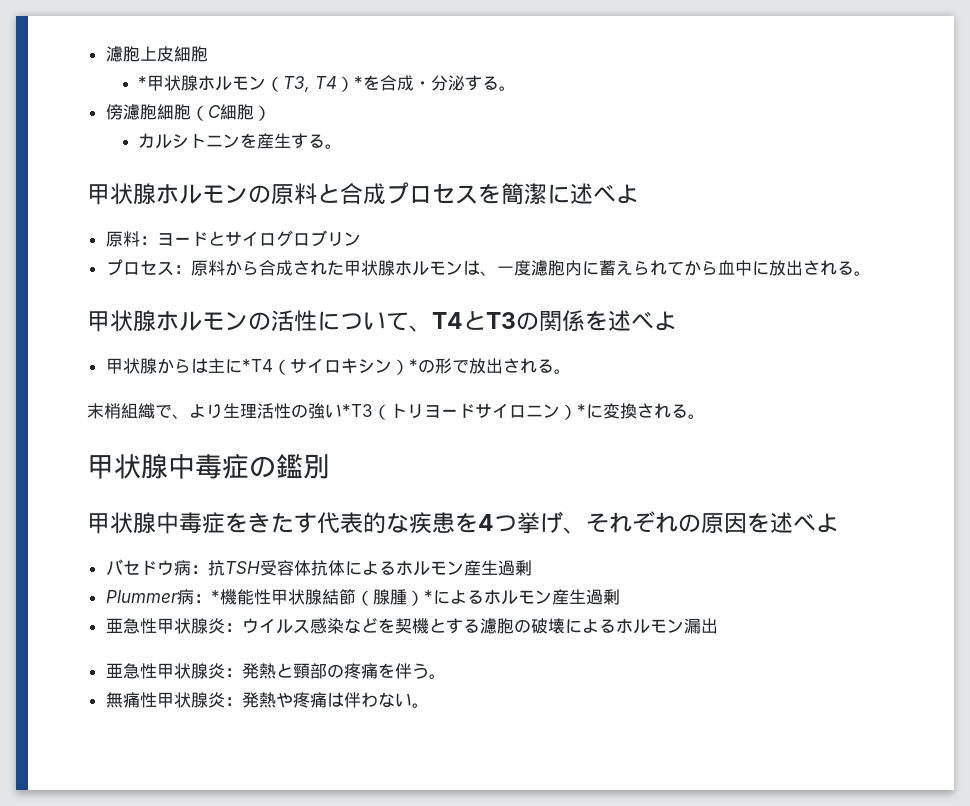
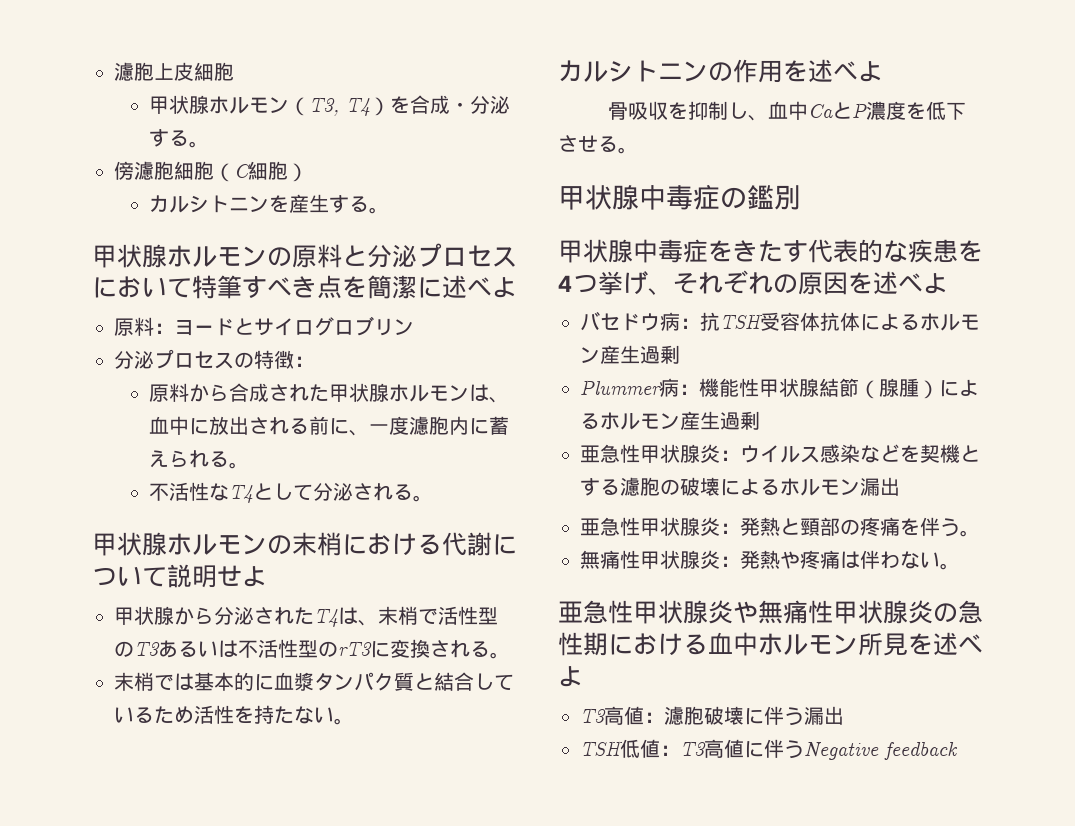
- *甲状腺ホルモン（T3, T4）*を合成・分泌する。
+ 甲状腺ホルモン（T3, T4）を合成・分泌する。
- 甲状腺ホルモンの原料と合成プロセスを簡潔に述べよ
+ 甲状腺ホルモンの原料と分泌プロセスにおいて特筆すべき点を簡潔に述べよ
- プロセス：原料から合成された甲状腺ホルモンは、一度濾胞内に蓄えられてから血中に放出される。
+ 分泌プロセスの特徴：
+ 原料から合成された甲状腺ホルモンは、血中に放出される前に、一度濾胞内に蓄えられる。
+ 不活性なT4として分泌される。
- 甲状腺ホルモンの活性について、T4とT3の関係を述べよ
- 甲状腺からは主に*T4（サイロキシン）*の形で放出される。
- 末梢組織で、より生理活性の強い*T3（トリヨードサイロニン）*に変換される。
+ 甲状腺ホルモンの末梢における代謝について説明せよ
+ 甲状腺から分泌されたT4は、末梢で活性型のT3あるいは不活性型のrT3に変換される。
+ 末梢では基本的に血漿タンパク質と結合しているため活性を持たない。
+ カルシトニンの作用を述べよ
+ 骨吸収を抑制し、血中CaとP濃度を低下させる。
- Plummer病：*機能性甲状腺結節（腺腫）*によるホルモン産生過剰
+ Plummer病：機能性甲状腺結節（腺腫）によるホルモン産生過剰
+ 亜急性甲状腺炎や無痛性甲状腺炎の急性期における血中ホルモン所見を述べよ
+ T3高値：濾胞破壊に伴う漏出
+ TSH低値：T3高値に伴うNegative feedback

